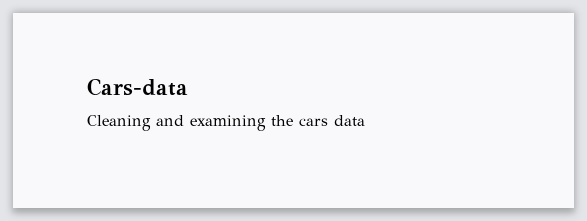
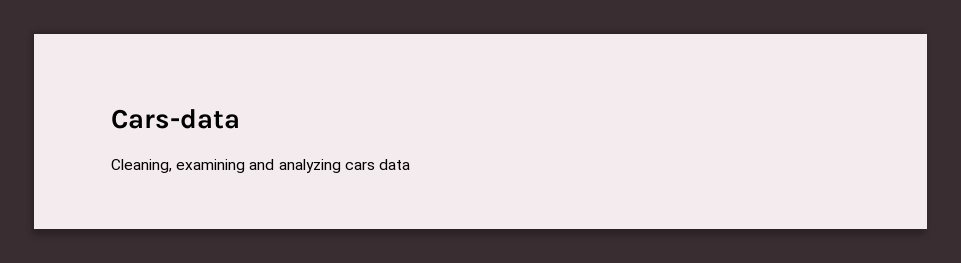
- Cleaning and examining the cars data
+ Cleaning, examining and analyzing cars data

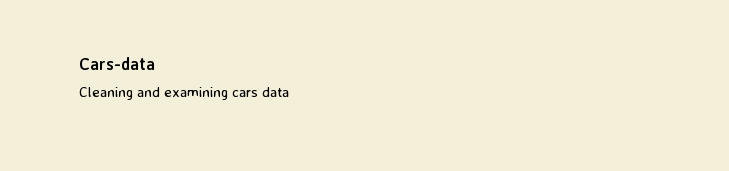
- Cleaning, examining and analyzing cars data
+ Cleaning and examining cars data

